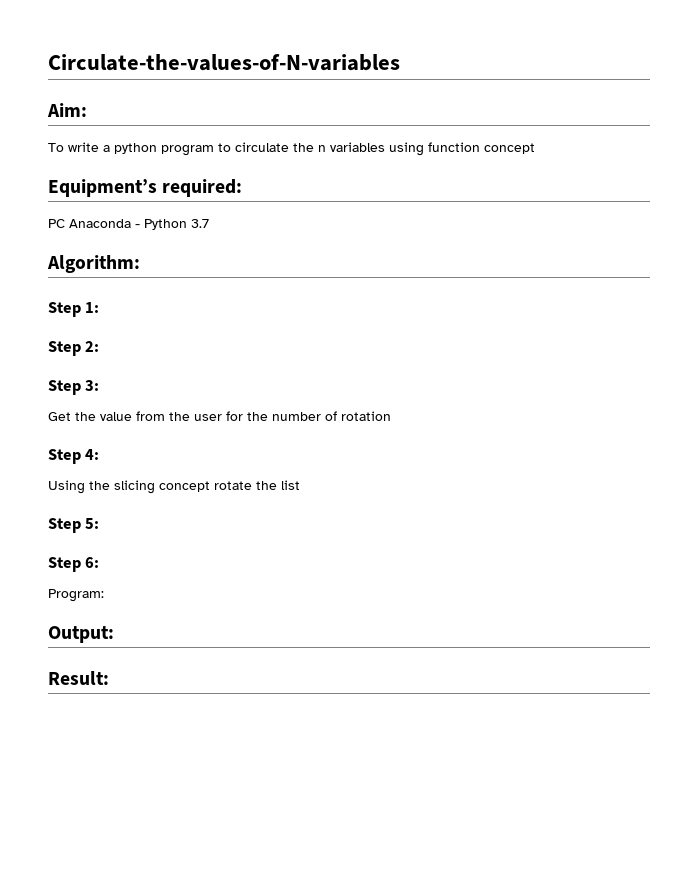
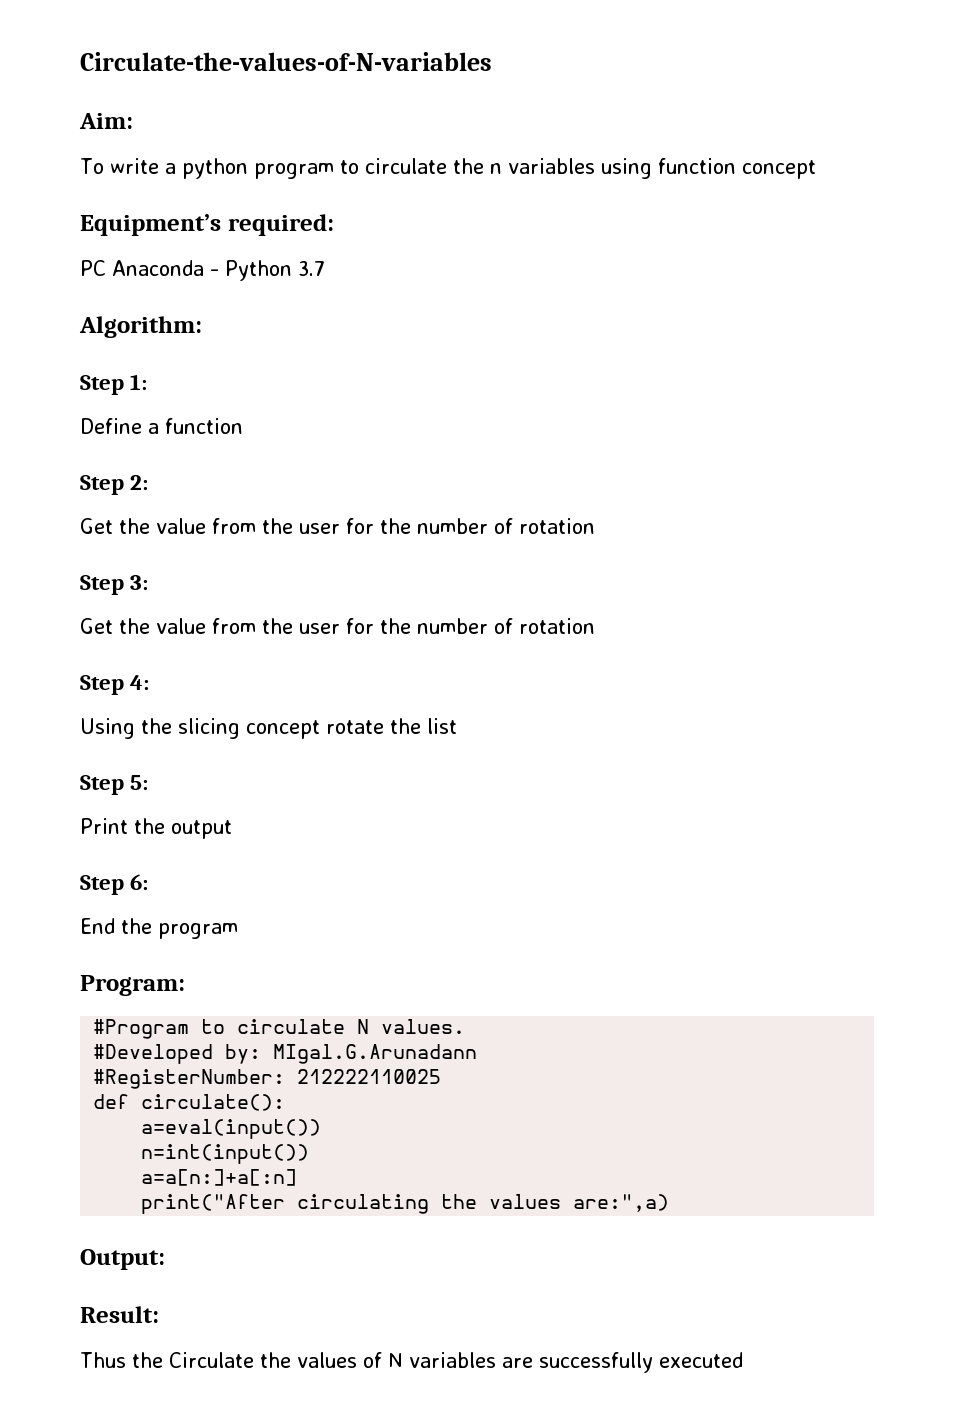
+ Define a function
  Step 2:
+ Get the value from the user for the number of rotation
+ Print the output
+ End the program
  Program:
+ #Program to circulate N values.
+ #Developed by: MIgal.G.Arunadann
+ #RegisterNumber: 212222110025
+ def circulate():
+ a=eval(input())
+ n=int(input())
+ a=a[n:]+a[:n]
+ print("After circulating the values are:",a)
  Output:
  Result:
+ Thus the Circulate the values of N variables are successfully executed

